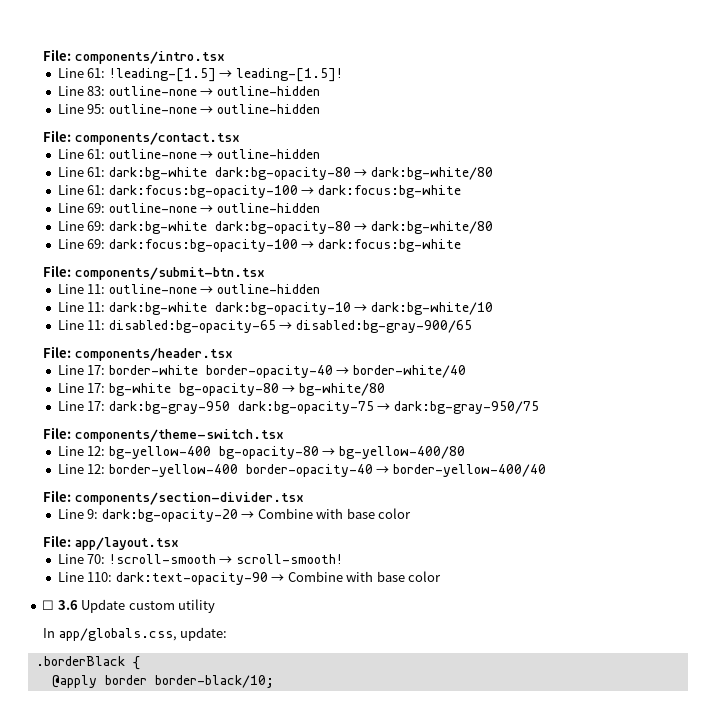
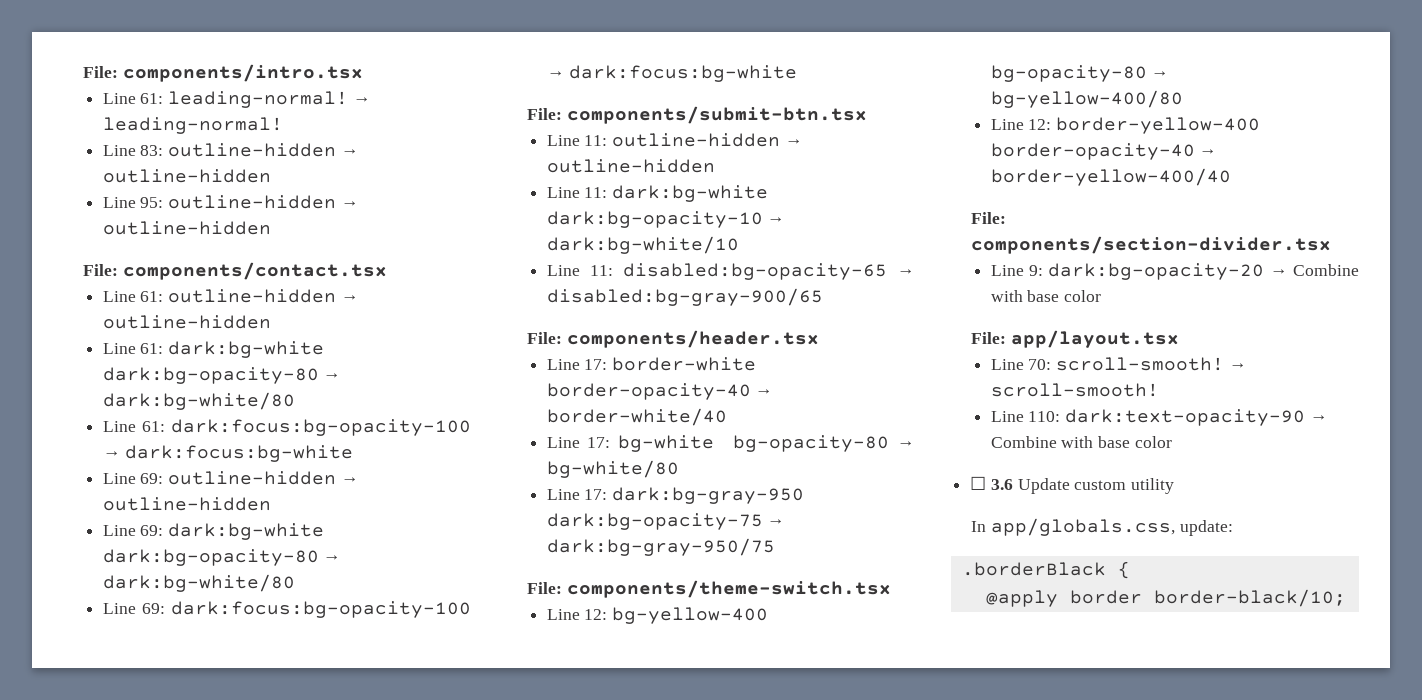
- Line 61: !leading-[1.5] → leading-[1.5]!
+ Line 61: leading-normal! → leading-normal!
- Line 83: outline-none → outline-hidden
+ Line 83: outline-hidden → outline-hidden
- Line 95: outline-none → outline-hidden
+ Line 95: outline-hidden → outline-hidden
- Line 61: outline-none → outline-hidden
+ Line 61: outline-hidden → outline-hidden
- Line 69: outline-none → outline-hidden
+ Line 69: outline-hidden → outline-hidden
- Line 11: outline-none → outline-hidden
+ Line 11: outline-hidden → outline-hidden
- Line 70: !scroll-smooth → scroll-smooth!
+ Line 70: scroll-smooth! → scroll-smooth!

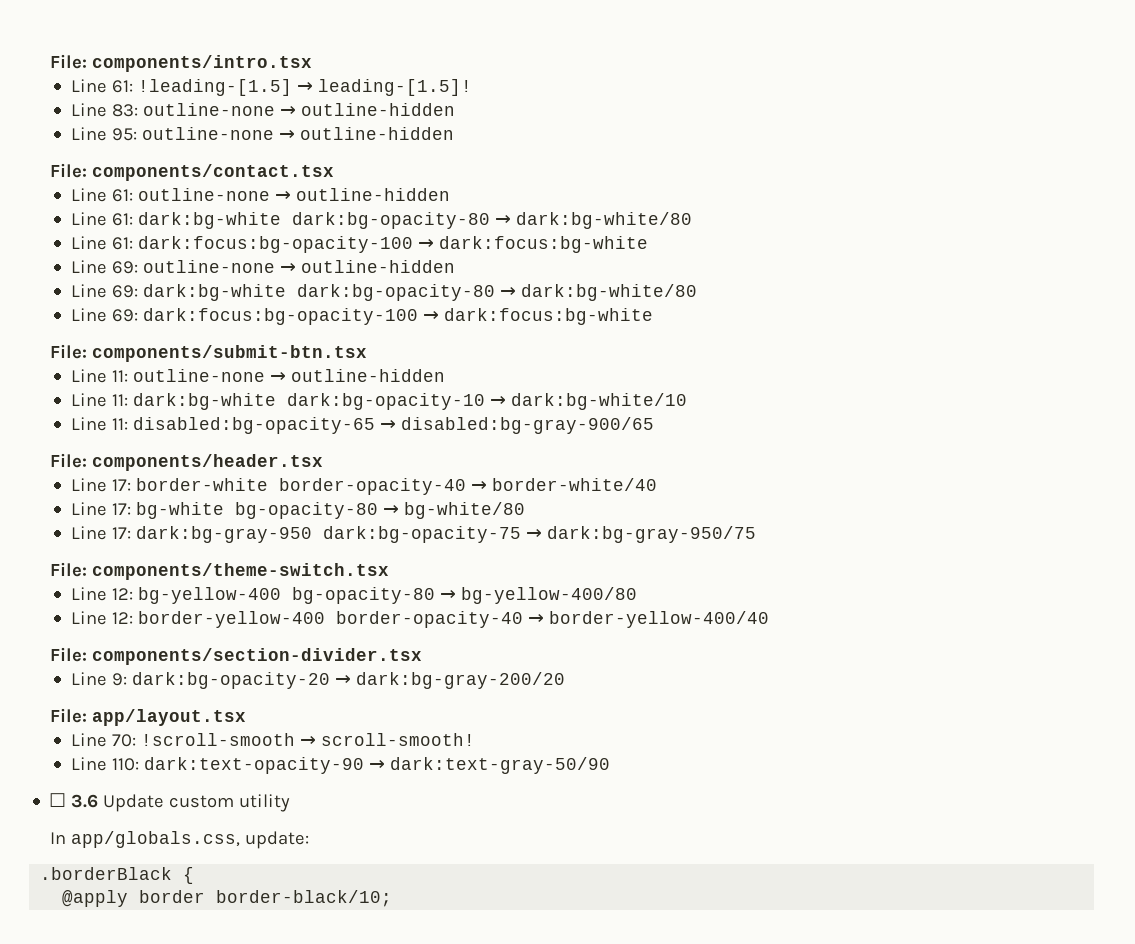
- Line 61: leading-normal! → leading-normal!
+ Line 61: !leading-[1.5] → leading-[1.5]!
- Line 83: outline-hidden → outline-hidden
+ Line 83: outline-none → outline-hidden
- Line 95: outline-hidden → outline-hidden
+ Line 95: outline-none → outline-hidden
- Line 61: outline-hidden → outline-hidden
+ Line 61: outline-none → outline-hidden
- Line 69: outline-hidden → outline-hidden
+ Line 69: outline-none → outline-hidden
- Line 11: outline-hidden → outline-hidden
+ Line 11: outline-none → outline-hidden
- Line 9: dark:bg-opacity-20 → Combine with base color
+ Line 9: dark:bg-opacity-20 → dark:bg-gray-200/20
- Line 70: scroll-smooth! → scroll-smooth!
+ Line 70: !scroll-smooth → scroll-smooth!
- Line 110: dark:text-opacity-90 → Combine with base color
+ Line 110: dark:text-opacity-90 → dark:text-gray-50/90

